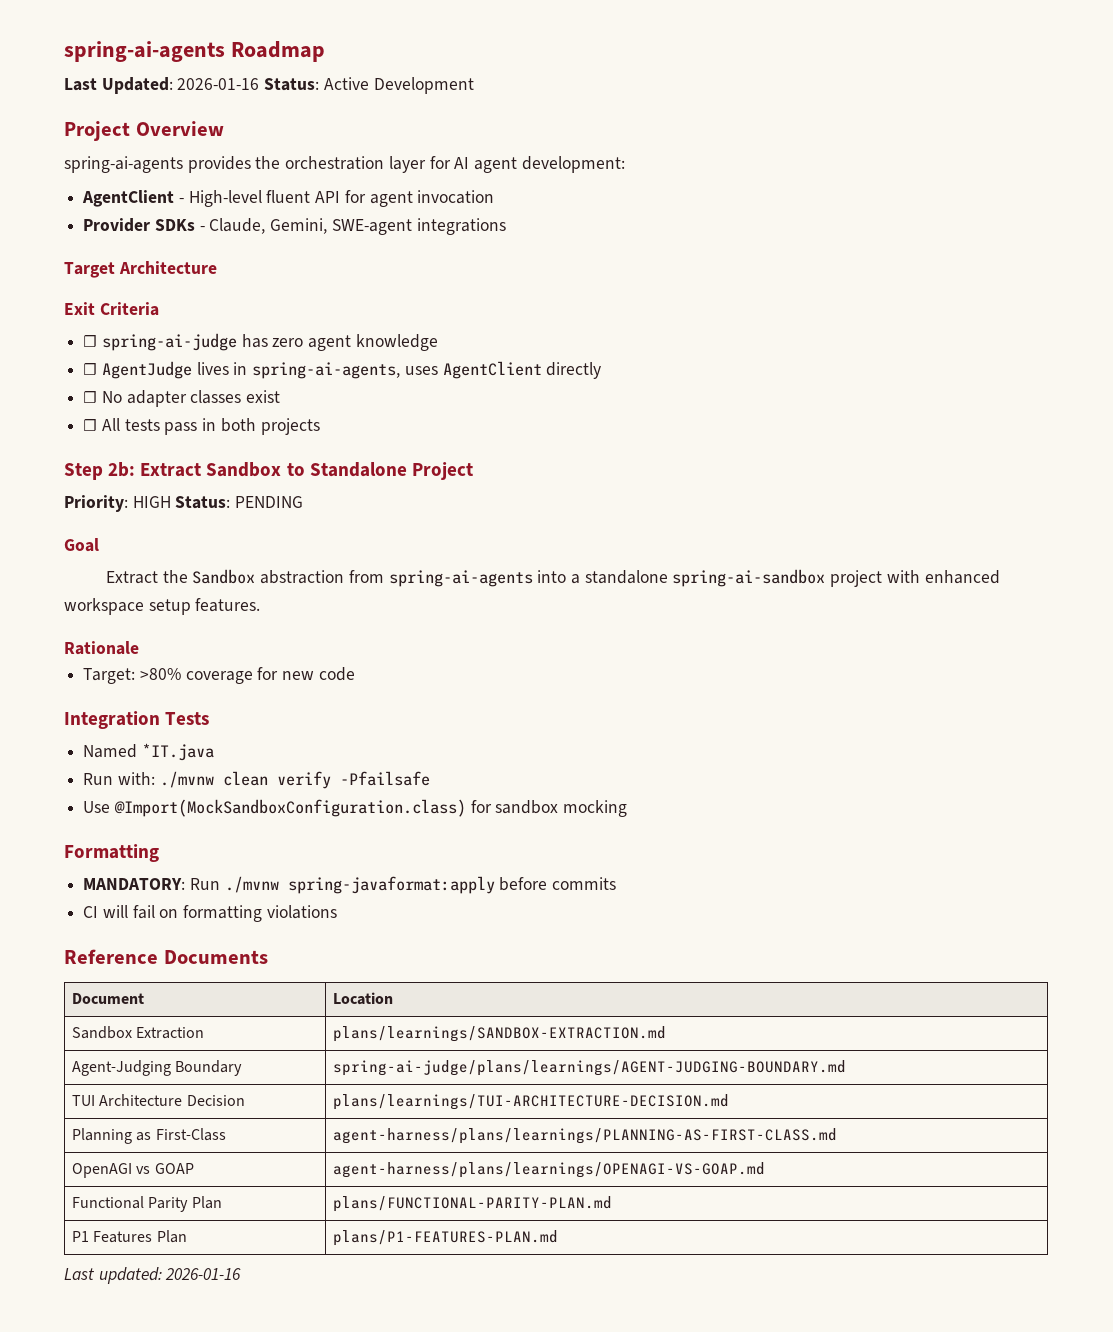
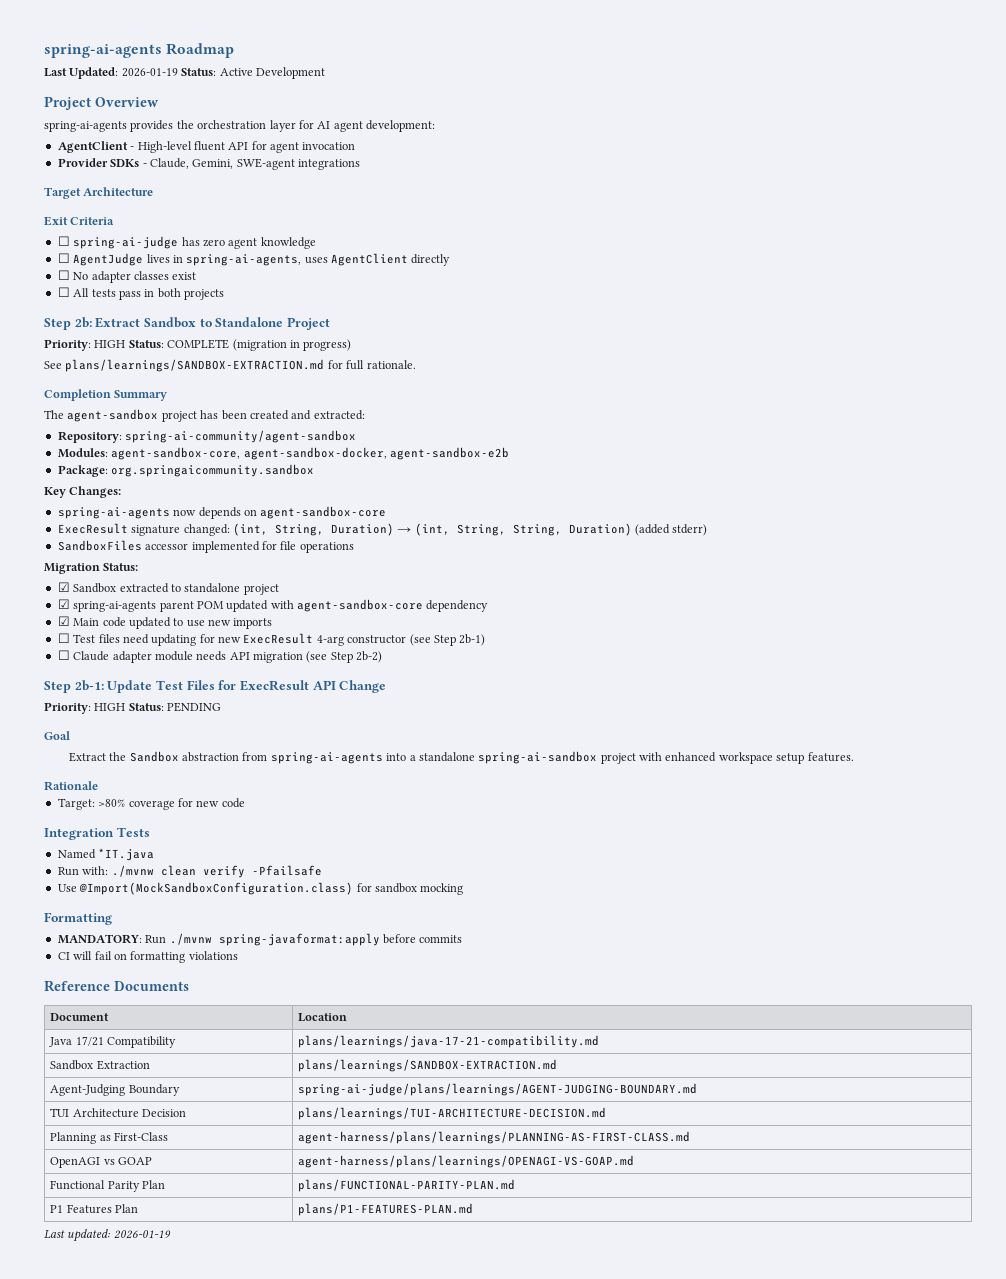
- Last Updated: 2026-01-16 Status: Active Development
+ Last Updated: 2026-01-19 Status: Active Development
+ Priority: HIGH Status: COMPLETE (migration in progress)
+ See plans/learnings/SANDBOX-EXTRACTION.md for full rationale.
+ Completion Summary
+ The agent-sandbox project has been created and extracted:
+ Repository: spring-ai-community/agent-sandbox
+ Modules: agent-sandbox-core, agent-sandbox-docker, agent-sandbox-e2b
+ Package: org.springaicommunity.sandbox
+ Key Changes:
+ spring-ai-agents now depends on agent-sandbox-core
+ ExecResult signature changed: (int, String, Duration) → (int, String, String, Duration) (added stderr)
+ SandboxFiles accessor implemented for file operations
+ Migration Status:
+ ☑ Sandbox extracted to standalone project
+ ☑ spring-ai-agents parent POM updated with agent-sandbox-core dependency
+ ☑ Main code updated to use new imports
+ ☐ Test files need updating for new ExecResult 4-arg constructor (see Step 2b-1)
+ ☐ Claude adapter module needs API migration (see Step 2b-2)
+ Step 2b-1: Update Test Files for ExecResult API Change
+ Java 17/21 Compatibility | plans/learnings/java-17-21-compatibility.md
- Last updated: 2026-01-16
+ Last updated: 2026-01-19

